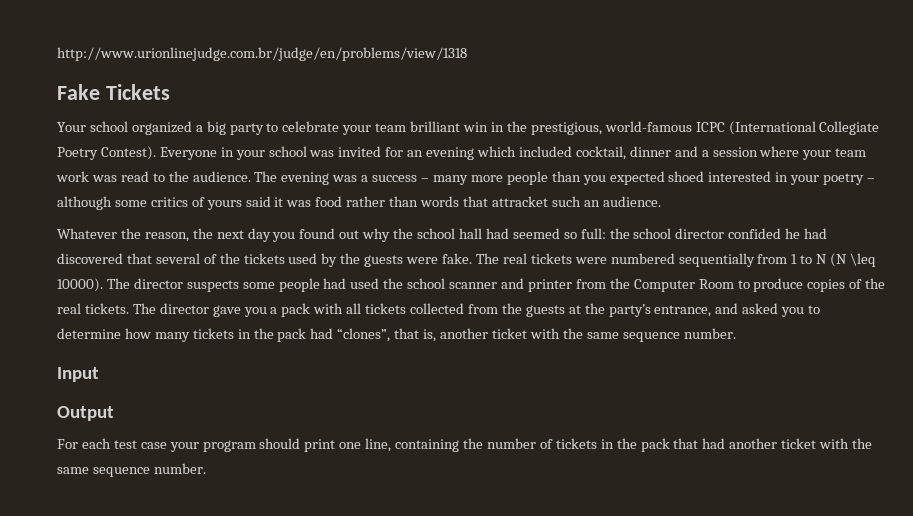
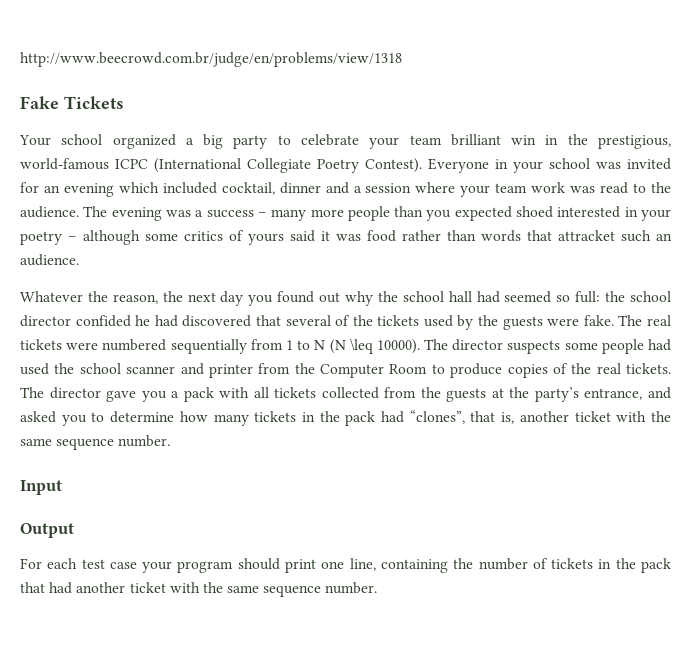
- http://www.urionlinejudge.com.br/judge/en/problems/view/1318
+ http://www.beecrowd.com.br/judge/en/problems/view/1318

